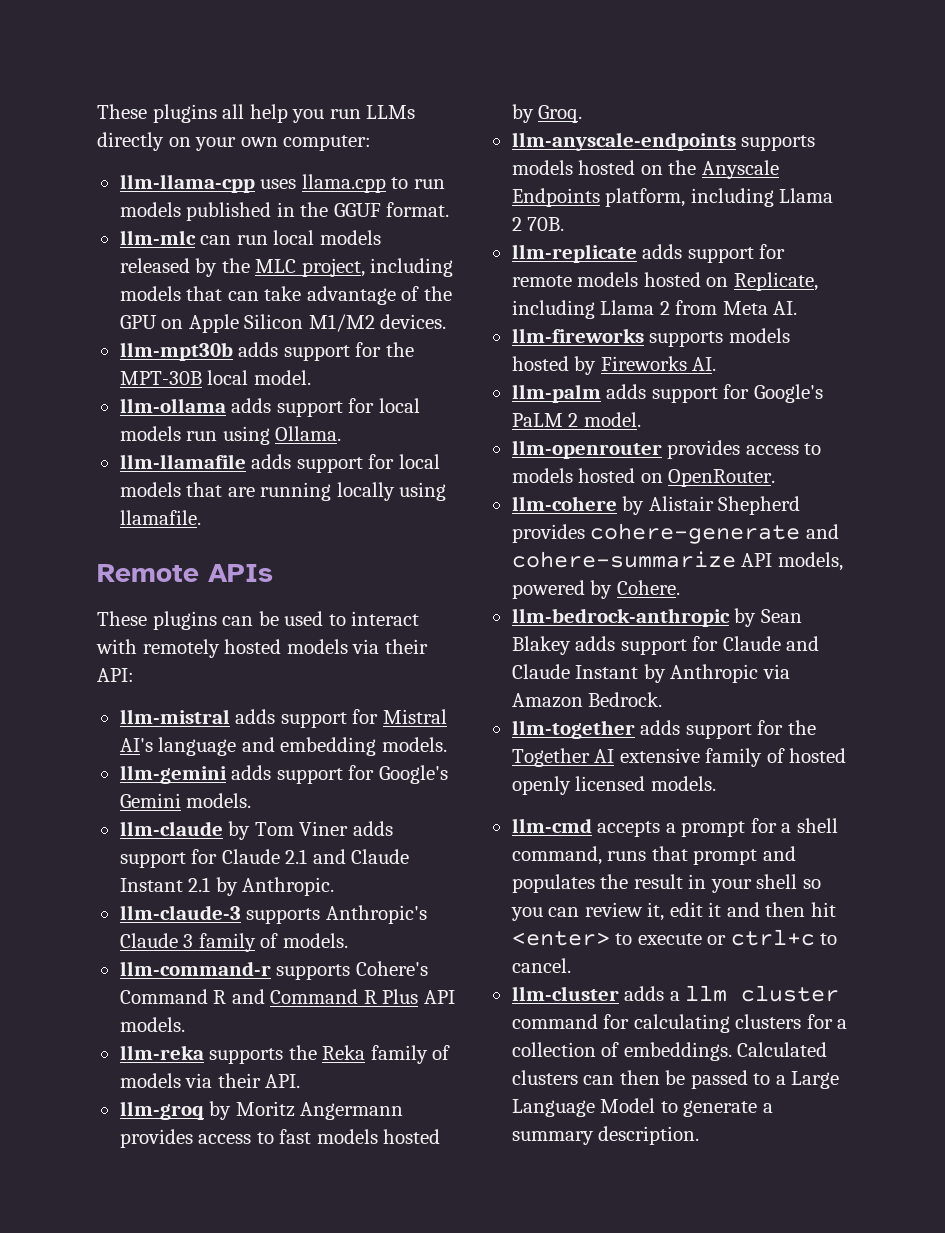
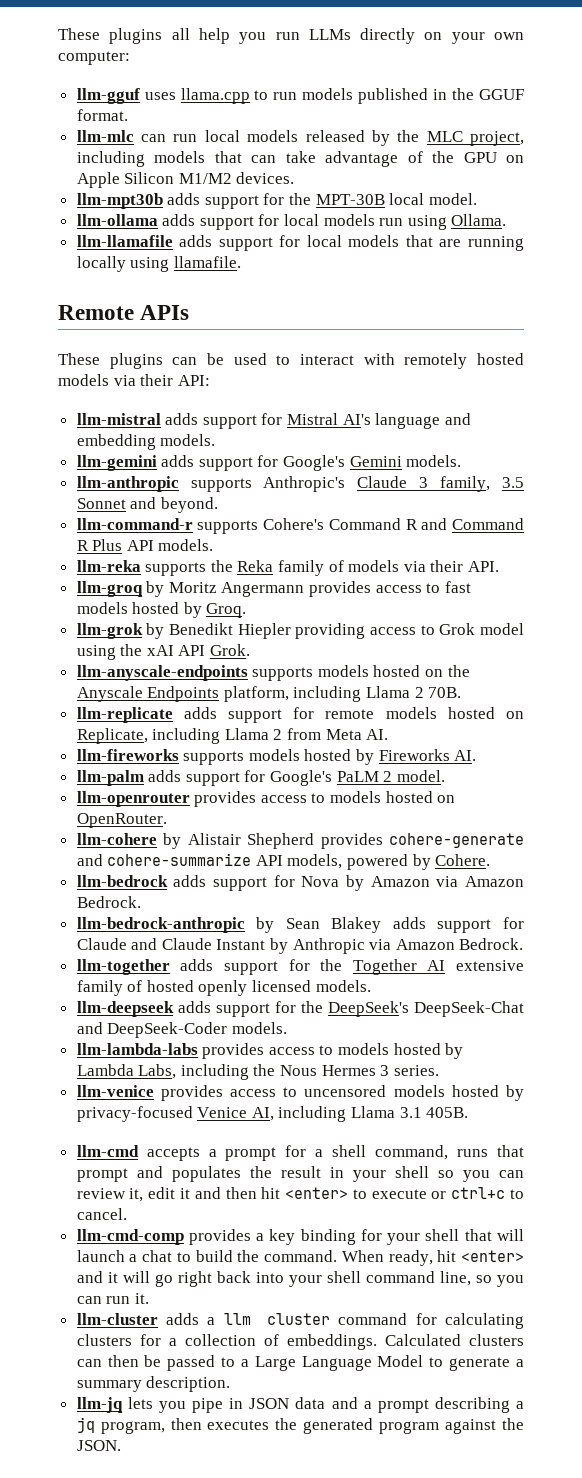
- llm-llama-cpp uses llama.cpp to run models published in the GGUF format.
+ llm-gguf uses llama.cpp to run models published in the GGUF format.
- llm-claude by Tom Viner adds support for Claude 2.1 and Claude Instant 2.1 by Anthropic.
- llm-claude-3 supports Anthropic's Claude 3 family of models.
+ llm-anthropic supports Anthropic's Claude 3 family, 3.5 Sonnet and beyond.
+ llm-grok by Benedikt Hiepler providing access to Grok model using the xAI API Grok.
+ llm-bedrock adds support for Nova by Amazon via Amazon Bedrock.
+ llm-deepseek adds support for the DeepSeek's DeepSeek-Chat and DeepSeek-Coder models.
+ llm-lambda-labs provides access to models hosted by Lambda Labs, including the Nous Hermes 3 series.
+ llm-venice provides access to uncensored models hosted by privacy-focused Venice AI, including Llama 3.1 405B.
+ llm-cmd-comp provides a key binding for your shell that will launch a chat to build the command. When ready, hit <enter> and it will go right back into your shell command line, so you can run it.
+ llm-jq lets you pipe in JSON data and a prompt describing a jq program, then executes the generated program against the JSON.

